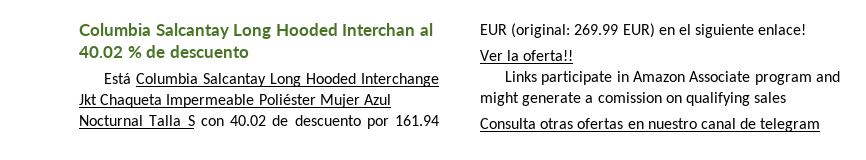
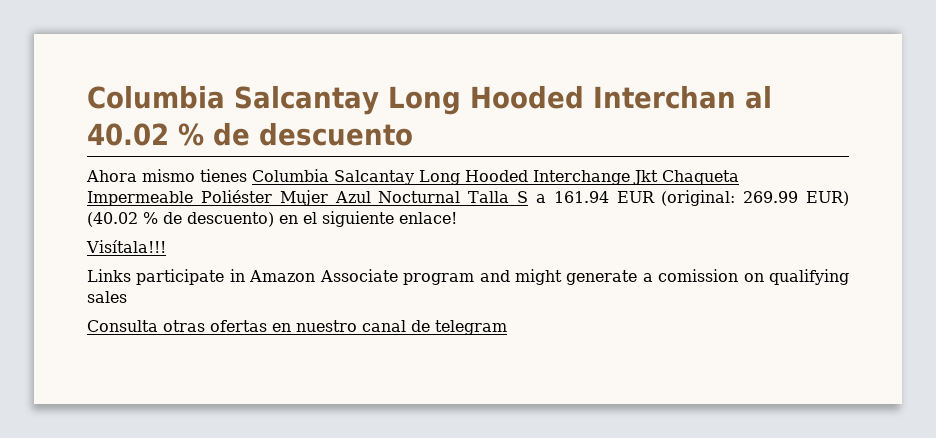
- Está Columbia Salcantay Long Hooded Interchange Jkt Chaqueta Impermeable Poliéster Mujer Azul Nocturnal Talla S con 40.02 de descuento por 161.94 EUR (original: 269.99 EUR) en el siguiente enlace!
+ Ahora mismo tienes Columbia Salcantay Long Hooded Interchange Jkt Chaqueta Impermeable Poliéster Mujer Azul Nocturnal Talla S a 161.94 EUR (original: 269.99 EUR) (40.02 % de descuento) en el siguiente enlace!
- Ver la oferta!!
+ Visítala!!!

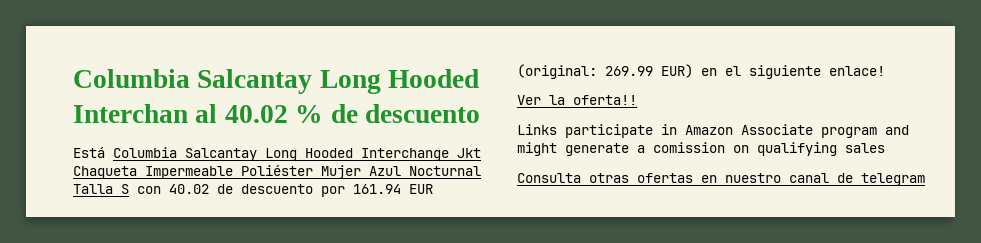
- Ahora mismo tienes Columbia Salcantay Long Hooded Interchange Jkt Chaqueta Impermeable Poliéster Mujer Azul Nocturnal Talla S a 161.94 EUR (original: 269.99 EUR) (40.02 % de descuento) en el siguiente enlace!
+ Está Columbia Salcantay Long Hooded Interchange Jkt Chaqueta Impermeable Poliéster Mujer Azul Nocturnal Talla S con 40.02 de descuento por 161.94 EUR (original: 269.99 EUR) en el siguiente enlace!
- Visítala!!!
+ Ver la oferta!!

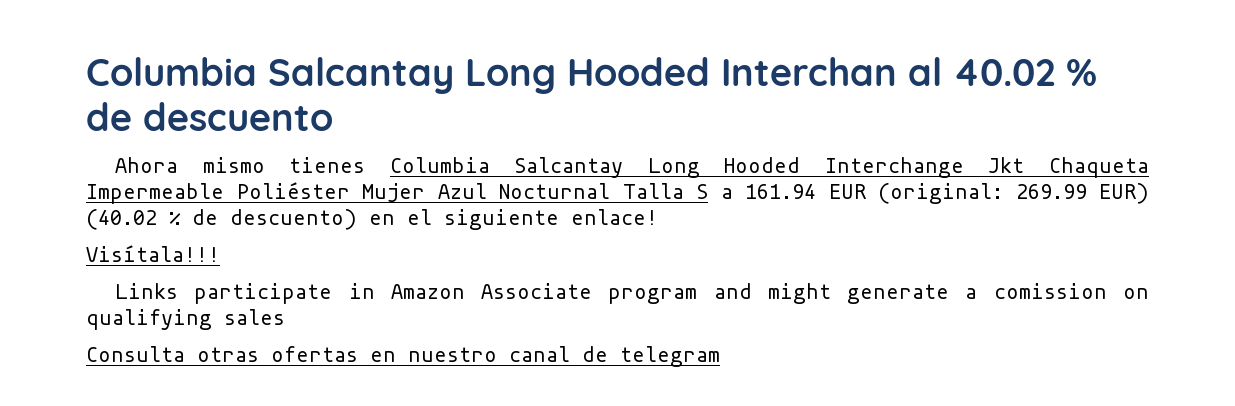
- Está Columbia Salcantay Long Hooded Interchange Jkt Chaqueta Impermeable Poliéster Mujer Azul Nocturnal Talla S con 40.02 de descuento por 161.94 EUR (original: 269.99 EUR) en el siguiente enlace!
+ Ahora mismo tienes Columbia Salcantay Long Hooded Interchange Jkt Chaqueta Impermeable Poliéster Mujer Azul Nocturnal Talla S a 161.94 EUR (original: 269.99 EUR) (40.02 % de descuento) en el siguiente enlace!
- Ver la oferta!!
+ Visítala!!!

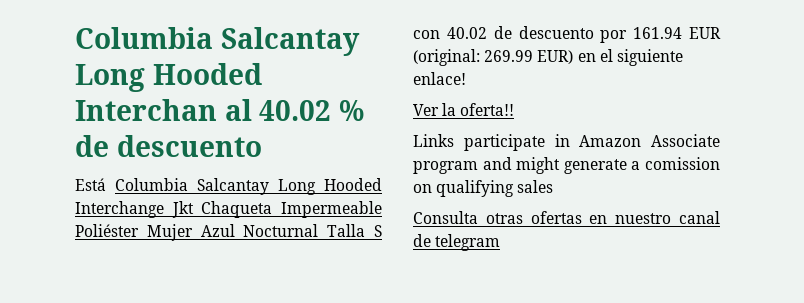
- Ahora mismo tienes Columbia Salcantay Long Hooded Interchange Jkt Chaqueta Impermeable Poliéster Mujer Azul Nocturnal Talla S a 161.94 EUR (original: 269.99 EUR) (40.02 % de descuento) en el siguiente enlace!
+ Está Columbia Salcantay Long Hooded Interchange Jkt Chaqueta Impermeable Poliéster Mujer Azul Nocturnal Talla S con 40.02 de descuento por 161.94 EUR (original: 269.99 EUR) en el siguiente enlace!
- Visítala!!!
+ Ver la oferta!!

